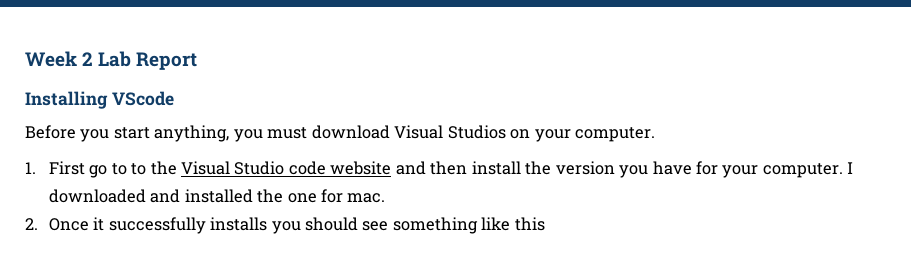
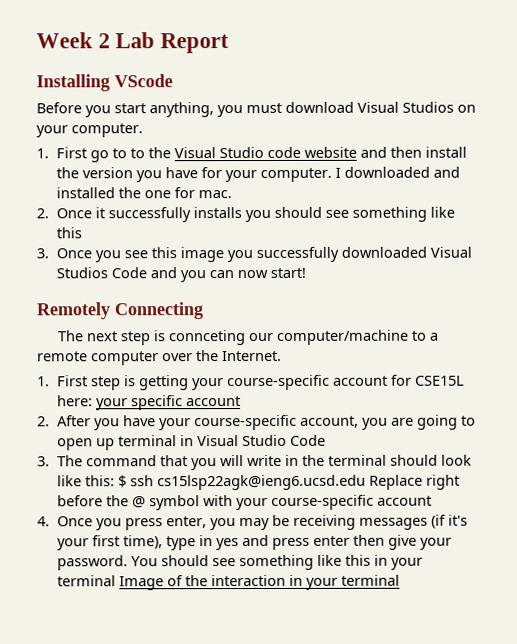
+ 3. Once you see this image you successfully downloaded Visual Studios Code and you can now start!
+ Remotely Connecting
+ The next step is connceting our computer/machine to a remote computer over the Internet.
+ 1. First step is getting your course-specific account for CSE15L here: your specific account
+ 2. After you have your course-specific account, you are going to open up terminal in Visual Studio Code
+ 3. The command that you will write in the terminal should look like this: $ ssh cs15lsp22agk@ieng6.ucsd.edu Replace right before the @ symbol with your course-specific account
+ 4. Once you press enter, you may be receiving messages (if it's your first time), type in yes and press enter then give your password. You should see something like this in your terminal Image of the interaction in your terminal

